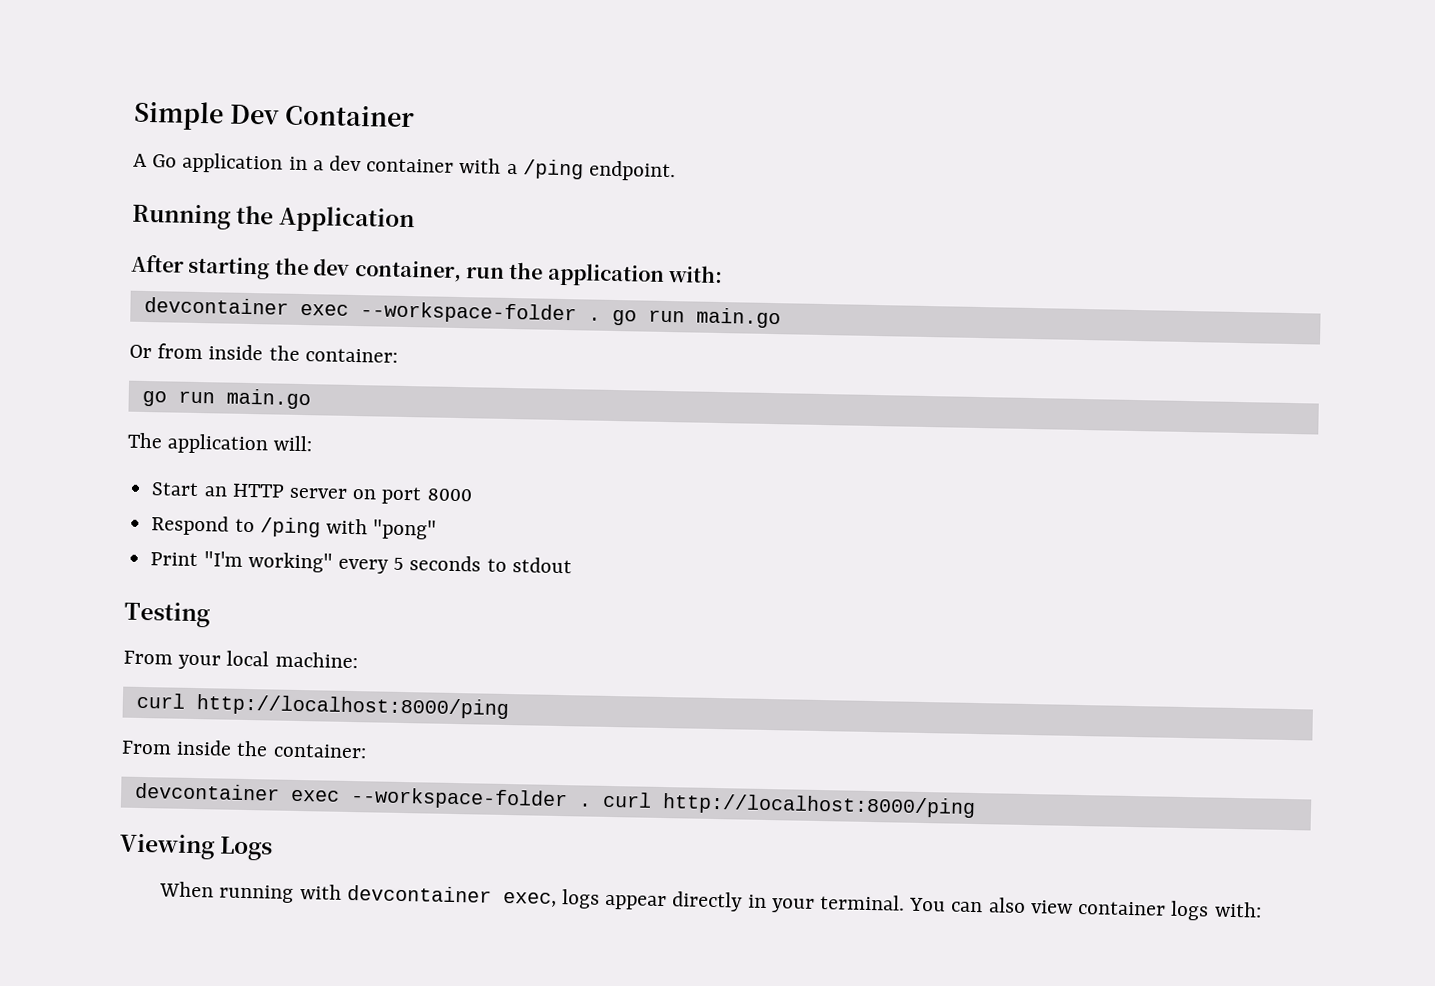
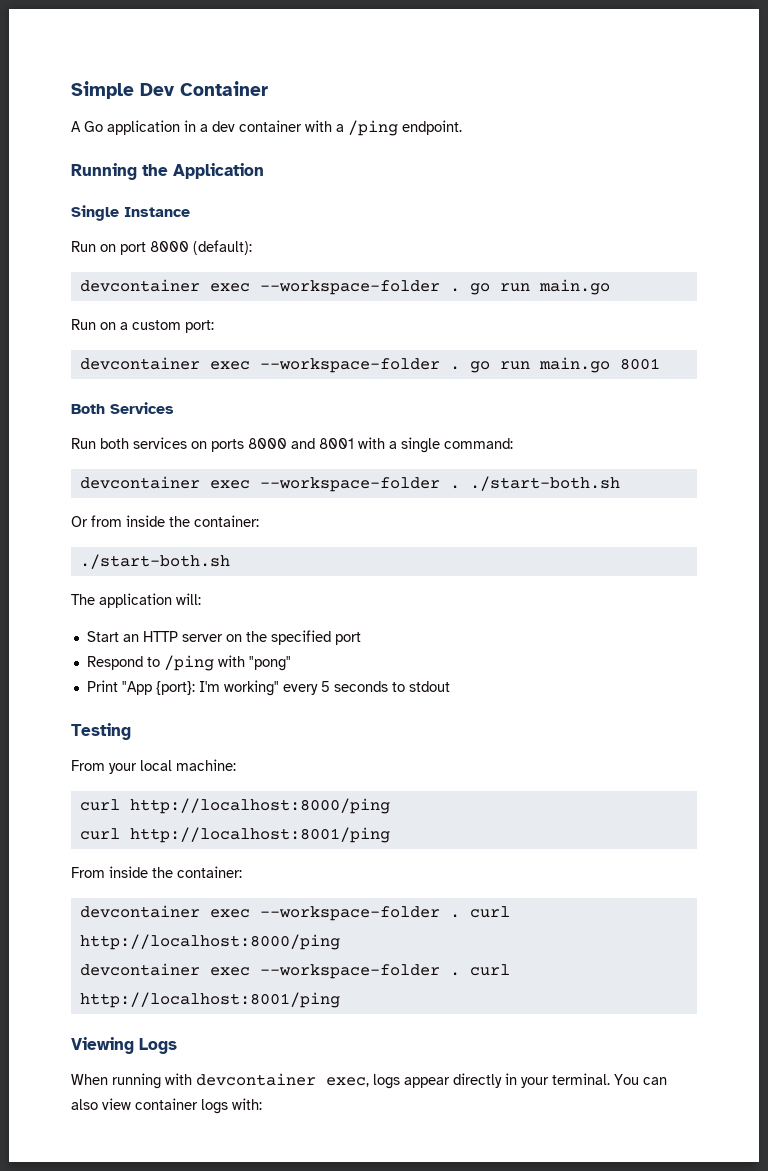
- After starting the dev container, run the application with:
+ Single Instance
+ Run on port 8000 (default):
  devcontainer exec --workspace-folder . go run main.go
+ Run on a custom port:
+ devcontainer exec --workspace-folder . go run main.go 8001
+ Both Services
+ Run both services on ports 8000 and 8001 with a single command:
+ devcontainer exec --workspace-folder . ./start-both.sh
  Or from inside the container:
- go run main.go
+ ./start-both.sh
- Start an HTTP server on port 8000
+ Start an HTTP server on the specified port
- Print "I'm working" every 5 seconds to stdout
+ Print "App {port}: I'm working" every 5 seconds to stdout
  From your local machine:
  curl http://localhost:8000/ping
+ curl http://localhost:8001/ping
+ devcontainer exec --workspace-folder . curl http://localhost:8001/ping

